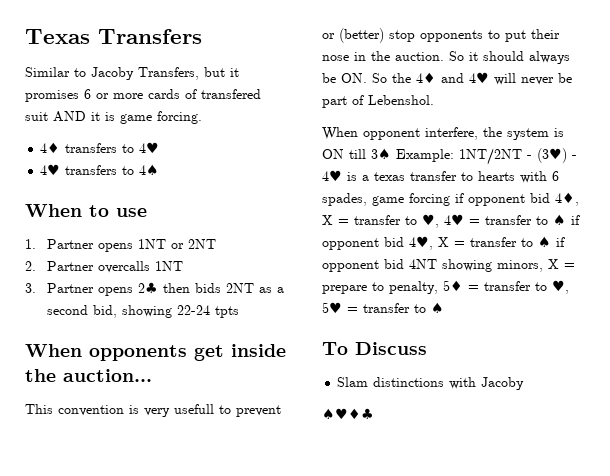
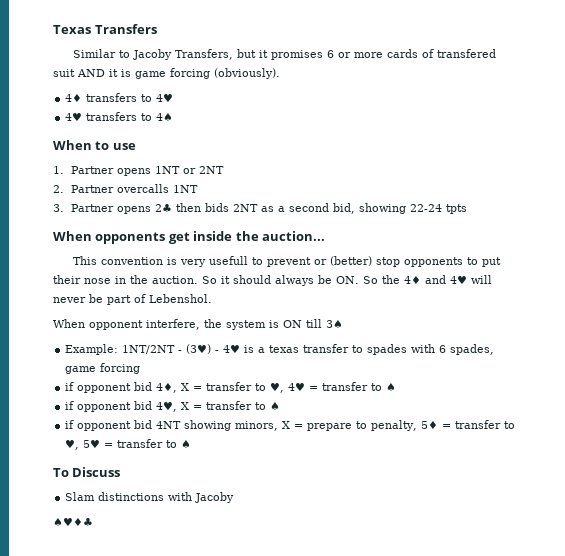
- Similar to Jacoby Transfers, but it promises 6 or more cards of transfered suit AND it is game forcing.
+ Similar to Jacoby Transfers, but it promises 6 or more cards of transfered suit AND it is game forcing (obviously).
- When opponent interfere, the system is ON till 3♠ Example:
+ When opponent interfere, the system is ON till 3♠
+ Example:
- 1NT/2NT - (3♥) - 4♥ is a texas transfer to hearts with 6 spades, game forcing if opponent bid 4♦, X = transfer to ♥, 4♥ = transfer to ♠ if opponent bid 4♥, X = transfer to ♠ if opponent bid 4NT showing minors, X = prepare to penalty, 5♦ = transfer to ♥, 5♥ = transfer to ♠
+ 1NT/2NT - (3♥) - 4♥ is a texas transfer to spades with 6 spades, game forcing
+ if opponent bid 4♦, X = transfer to ♥, 4♥ = transfer to ♠
+ if opponent bid 4♥, X = transfer to ♠
+ if opponent bid 4NT showing minors, X = prepare to penalty, 5♦ = transfer to ♥, 5♥ = transfer to ♠

